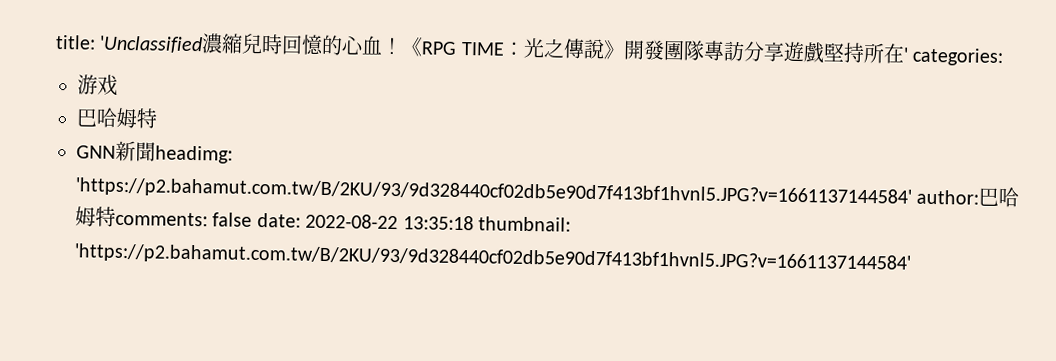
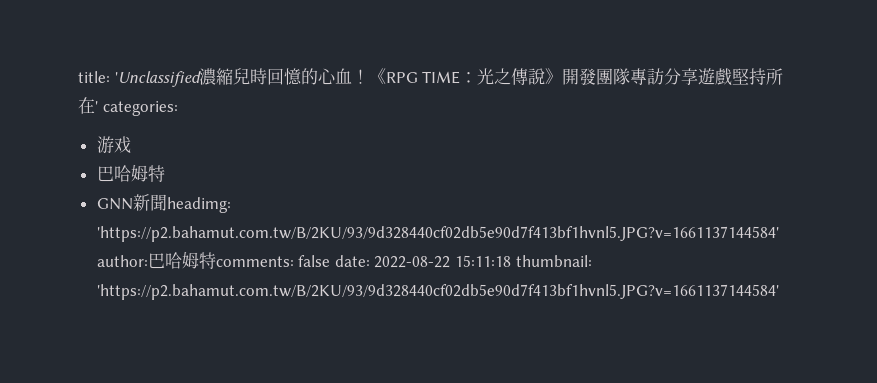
- GNN新聞headimg: 'https://p2.bahamut.com.tw/B/2KU/93/9d328440cf02db5e90d7f413bf1hvnl5.JPG?v=1661137144584' author:巴哈姆特comments: false date: 2022-08-22 13:35:18 thumbnail: 'https://p2.bahamut.com.tw/B/2KU/93/9d328440cf02db5e90d7f413bf1hvnl5.JPG?v=1661137144584'
+ GNN新聞headimg: 'https://p2.bahamut.com.tw/B/2KU/93/9d328440cf02db5e90d7f413bf1hvnl5.JPG?v=1661137144584' author:巴哈姆特comments: false date: 2022-08-22 15:11:18 thumbnail: 'https://p2.bahamut.com.tw/B/2KU/93/9d328440cf02db5e90d7f413bf1hvnl5.JPG?v=1661137144584'

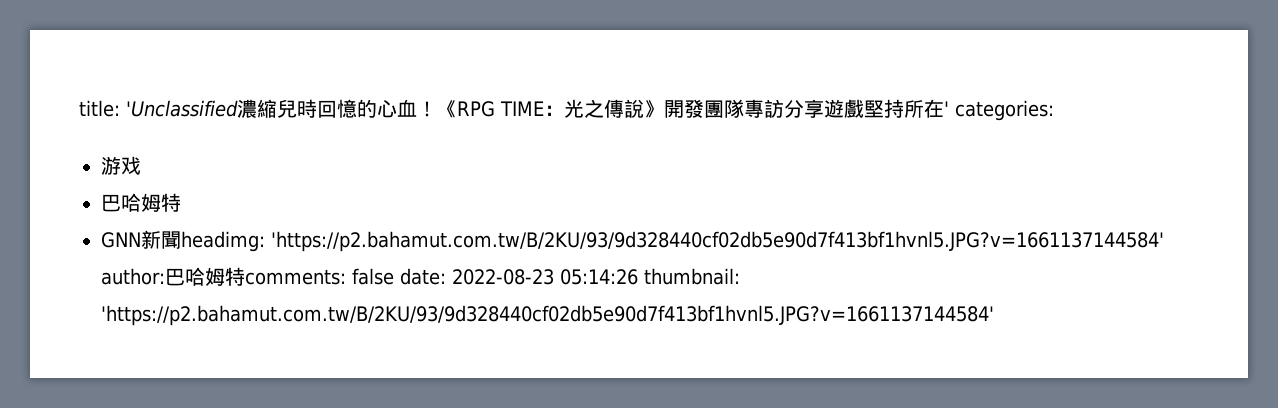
- GNN新聞headimg: 'https://p2.bahamut.com.tw/B/2KU/93/9d328440cf02db5e90d7f413bf1hvnl5.JPG?v=1661137144584' author:巴哈姆特comments: false date: 2022-08-22 15:11:18 thumbnail: 'https://p2.bahamut.com.tw/B/2KU/93/9d328440cf02db5e90d7f413bf1hvnl5.JPG?v=1661137144584'
+ GNN新聞headimg: 'https://p2.bahamut.com.tw/B/2KU/93/9d328440cf02db5e90d7f413bf1hvnl5.JPG?v=1661137144584' author:巴哈姆特comments: false date: 2022-08-23 05:14:26 thumbnail: 'https://p2.bahamut.com.tw/B/2KU/93/9d328440cf02db5e90d7f413bf1hvnl5.JPG?v=1661137144584'

